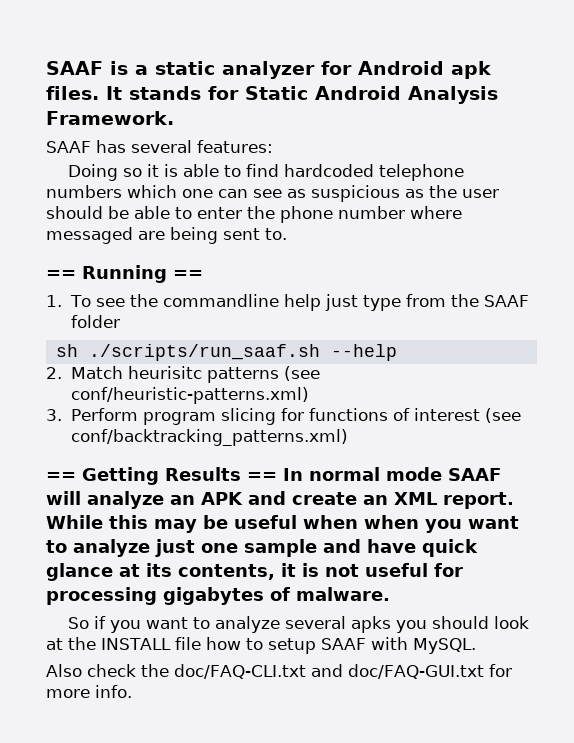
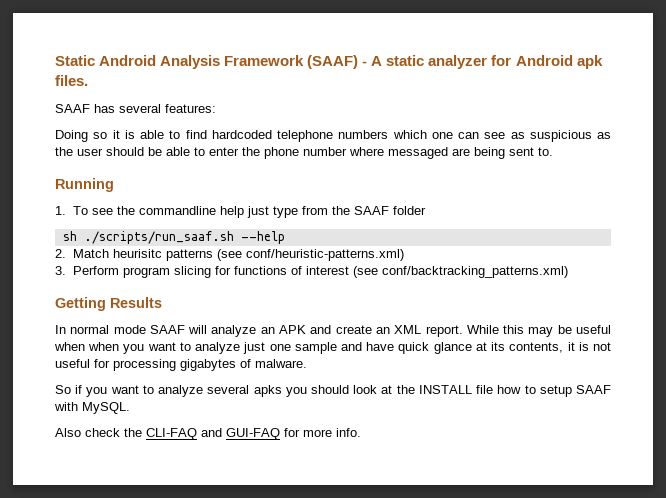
- SAAF is a static analyzer for Android apk files. It stands for Static Android Analysis Framework.
+ Static Android Analysis Framework (SAAF) - A static analyzer for Android apk files.
- == Running ==
+ Running
- == Getting Results == In normal mode SAAF will analyze an APK and create an XML report.
+ Getting Results
+ In normal mode SAAF will analyze an APK and create an XML report.
- Also check the doc/FAQ-CLI.txt and doc/FAQ-GUI.txt for more info.
+ Also check the CLI-FAQ and GUI-FAQ for more info.

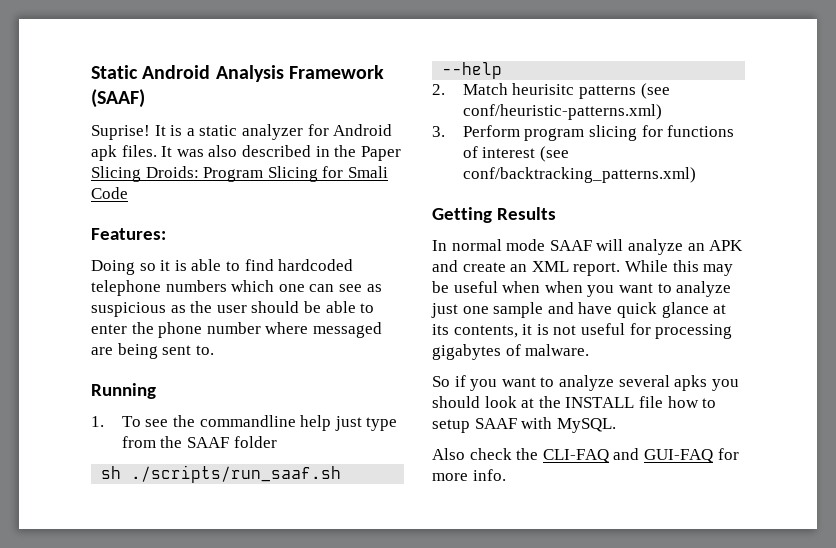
- Static Android Analysis Framework (SAAF) - A static analyzer for Android apk files.
- SAAF has several features:
+ Static Android Analysis Framework (SAAF)
+ Suprise! It is a static analyzer for Android apk files. It was also described in the Paper Slicing Droids: Program Slicing for Smali Code
+ Features:

